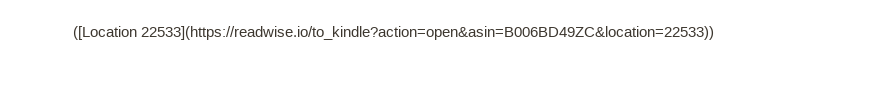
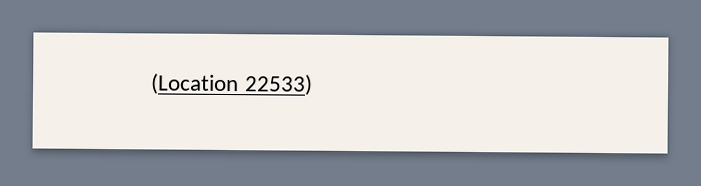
- ([Location 22533](https://readwise.io/to_kindle?action=open&asin=B006BD49ZC&location=22533))
+ (Location 22533)

